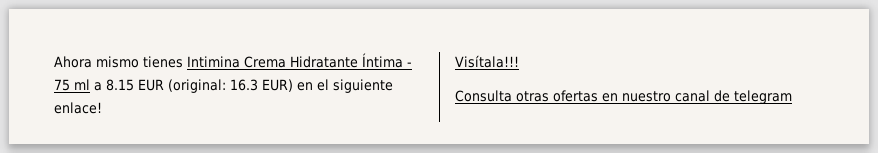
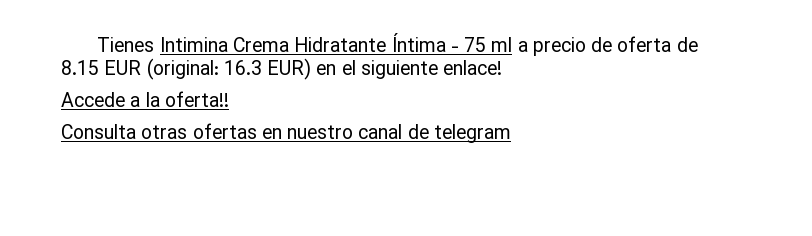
- Ahora mismo tienes Intimina Crema Hidratante Íntima - 75 ml a 8.15 EUR (original: 16.3 EUR) en el siguiente enlace!
+ Tienes Intimina Crema Hidratante Íntima - 75 ml a precio de oferta de 8.15 EUR (original: 16.3 EUR) en el siguiente enlace!
- Visítala!!!
+ Accede a la oferta!!

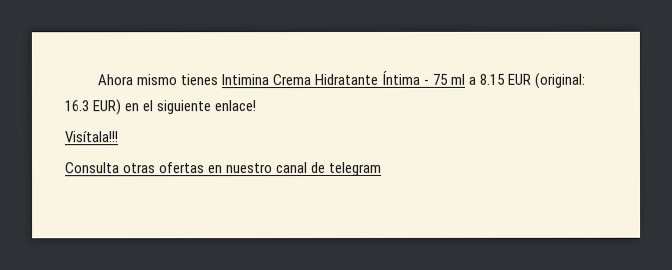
- Tienes Intimina Crema Hidratante Íntima - 75 ml a precio de oferta de 8.15 EUR (original: 16.3 EUR) en el siguiente enlace!
+ Ahora mismo tienes Intimina Crema Hidratante Íntima - 75 ml a 8.15 EUR (original: 16.3 EUR) en el siguiente enlace!
- Accede a la oferta!!
+ Visítala!!!

